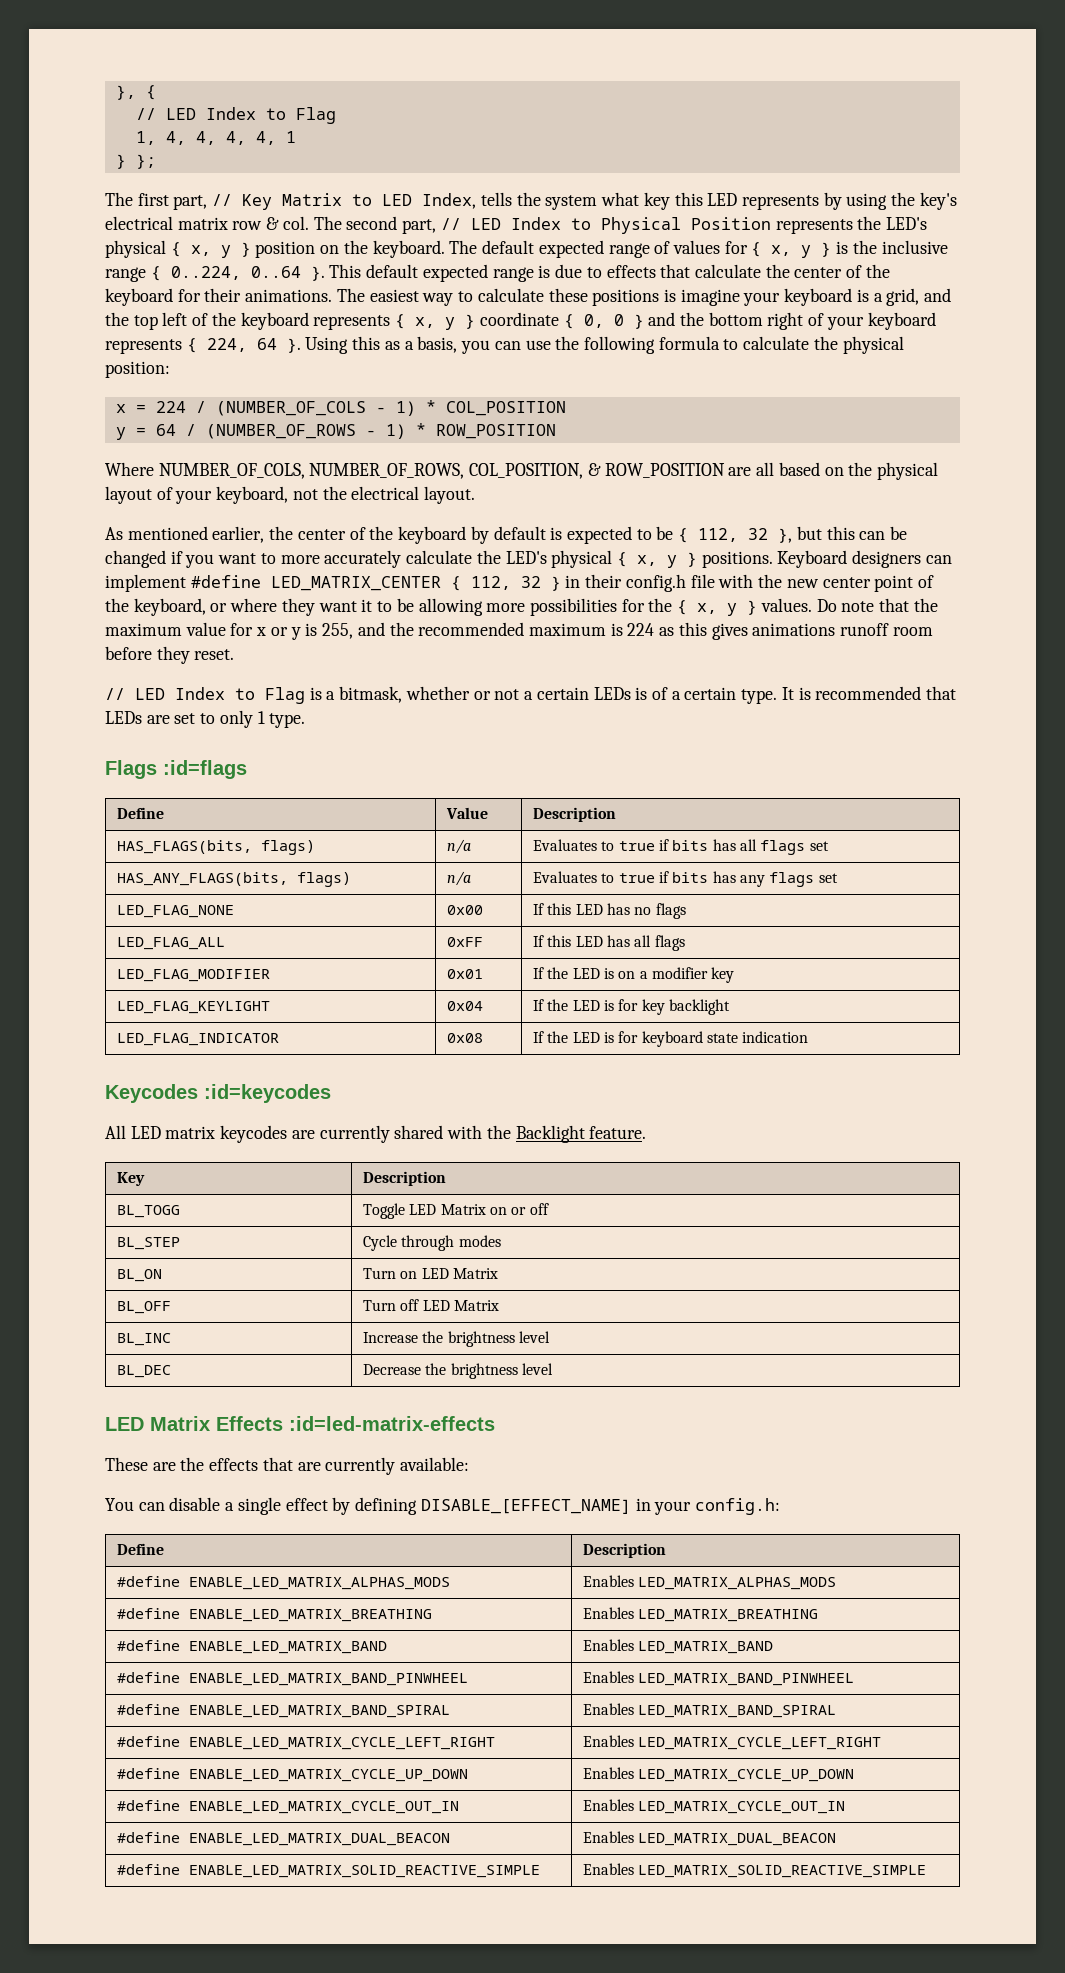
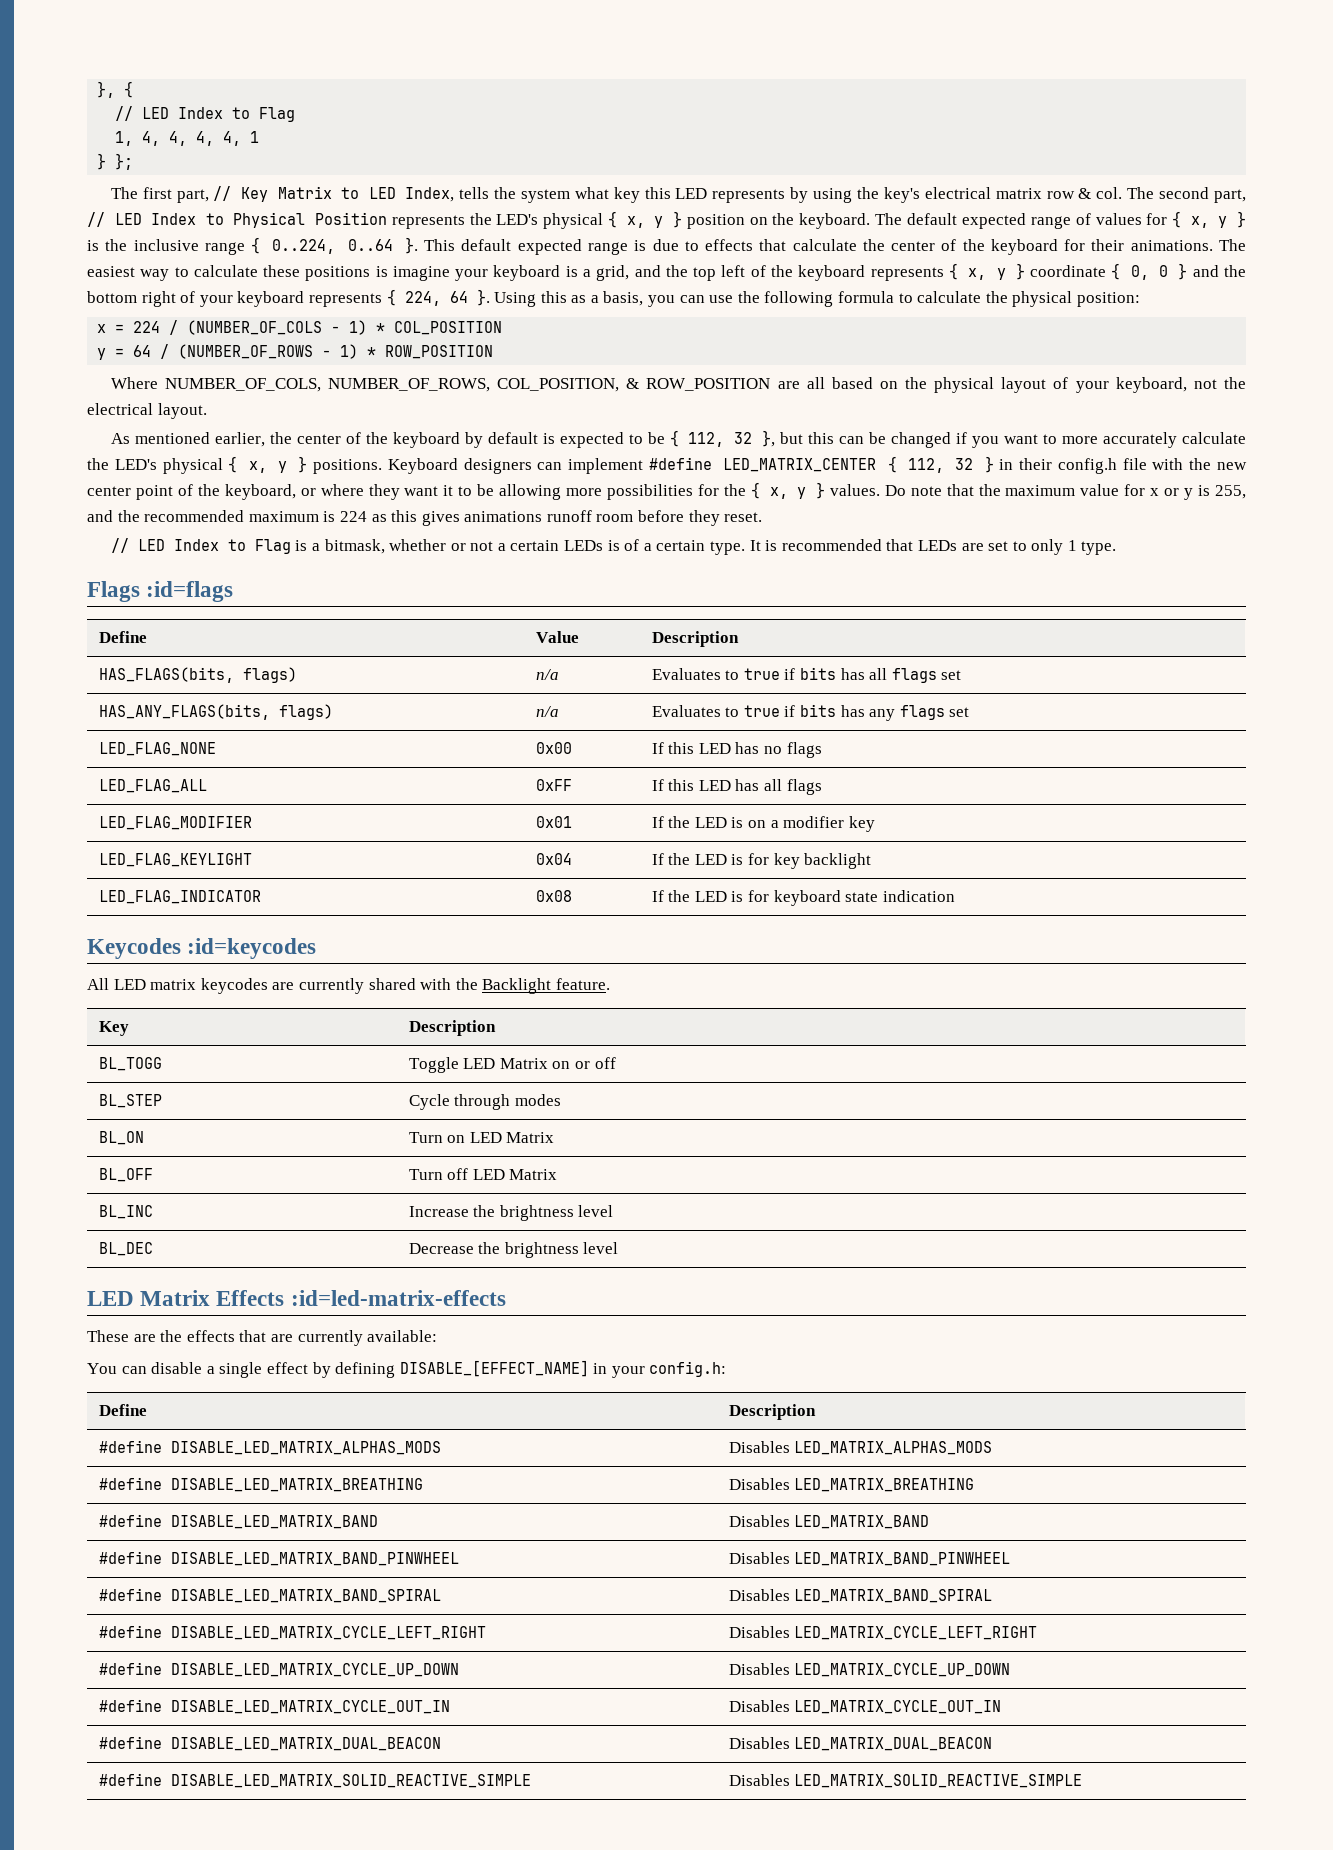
- #define ENABLE_LED_MATRIX_ALPHAS_MODS | Enables LED_MATRIX_ALPHAS_MODS
+ #define DISABLE_LED_MATRIX_ALPHAS_MODS | Disables LED_MATRIX_ALPHAS_MODS
- #define ENABLE_LED_MATRIX_BREATHING | Enables LED_MATRIX_BREATHING
+ #define DISABLE_LED_MATRIX_BREATHING | Disables LED_MATRIX_BREATHING
- #define ENABLE_LED_MATRIX_BAND | Enables LED_MATRIX_BAND
+ #define DISABLE_LED_MATRIX_BAND | Disables LED_MATRIX_BAND
- #define ENABLE_LED_MATRIX_BAND_PINWHEEL | Enables LED_MATRIX_BAND_PINWHEEL
+ #define DISABLE_LED_MATRIX_BAND_PINWHEEL | Disables LED_MATRIX_BAND_PINWHEEL
- #define ENABLE_LED_MATRIX_BAND_SPIRAL | Enables LED_MATRIX_BAND_SPIRAL
+ #define DISABLE_LED_MATRIX_BAND_SPIRAL | Disables LED_MATRIX_BAND_SPIRAL
- #define ENABLE_LED_MATRIX_CYCLE_LEFT_RIGHT | Enables LED_MATRIX_CYCLE_LEFT_RIGHT
+ #define DISABLE_LED_MATRIX_CYCLE_LEFT_RIGHT | Disables LED_MATRIX_CYCLE_LEFT_RIGHT
- #define ENABLE_LED_MATRIX_CYCLE_UP_DOWN | Enables LED_MATRIX_CYCLE_UP_DOWN
+ #define DISABLE_LED_MATRIX_CYCLE_UP_DOWN | Disables LED_MATRIX_CYCLE_UP_DOWN
- #define ENABLE_LED_MATRIX_CYCLE_OUT_IN | Enables LED_MATRIX_CYCLE_OUT_IN
+ #define DISABLE_LED_MATRIX_CYCLE_OUT_IN | Disables LED_MATRIX_CYCLE_OUT_IN
- #define ENABLE_LED_MATRIX_DUAL_BEACON | Enables LED_MATRIX_DUAL_BEACON
+ #define DISABLE_LED_MATRIX_DUAL_BEACON | Disables LED_MATRIX_DUAL_BEACON
- #define ENABLE_LED_MATRIX_SOLID_REACTIVE_SIMPLE | Enables LED_MATRIX_SOLID_REACTIVE_SIMPLE
+ #define DISABLE_LED_MATRIX_SOLID_REACTIVE_SIMPLE | Disables LED_MATRIX_SOLID_REACTIVE_SIMPLE

